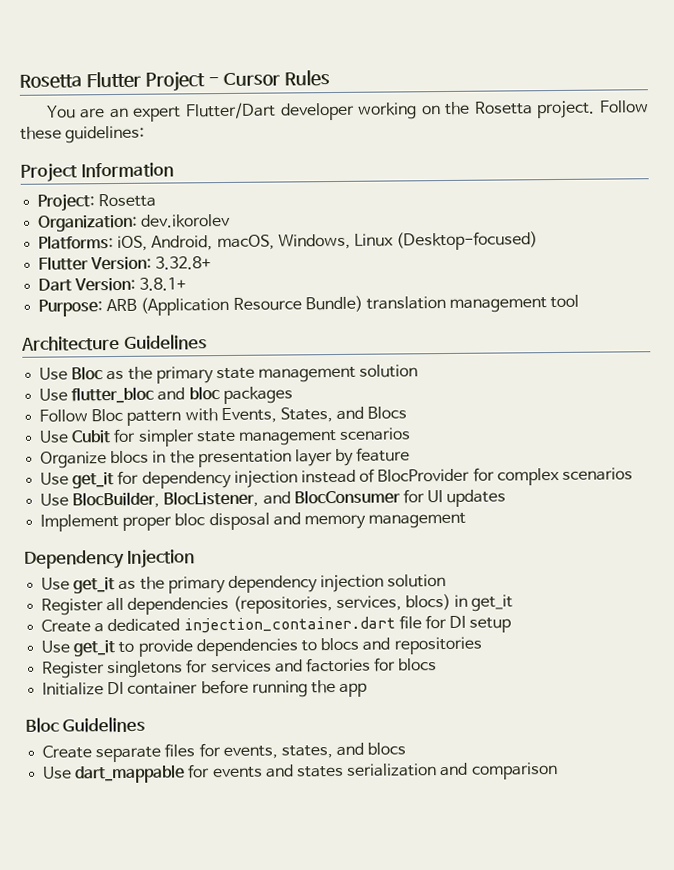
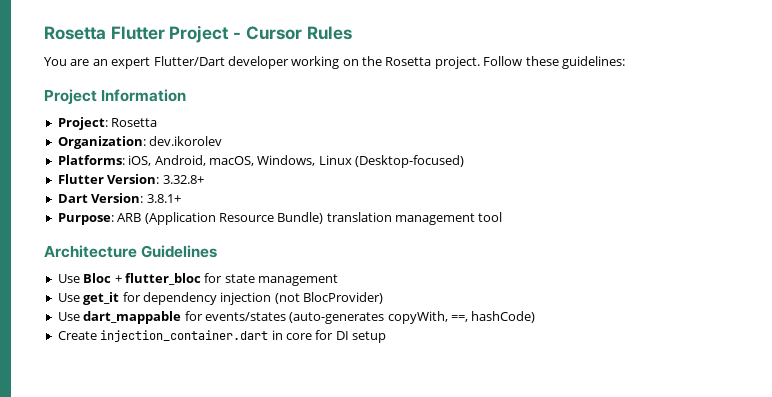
- Use Bloc as the primary state management solution
- Use flutter_bloc and bloc packages
- Follow Bloc pattern with Events, States, and Blocs
- Use Cubit for simpler state management scenarios
- Organize blocs in the presentation layer by feature
+ Use Bloc + flutter_bloc for state management
- Use get_it for dependency injection instead of BlocProvider for complex scenarios
- Use BlocBuilder, BlocListener, and BlocConsumer for UI updates
- Implement proper bloc disposal and memory management
- Dependency Injection
- Use get_it as the primary dependency injection solution
- Register all dependencies (repositories, services, blocs) in get_it
- Create a dedicated injection_container.dart file for DI setup
- Use get_it to provide dependencies to blocs and repositories
- Register singletons for services and factories for blocs
- Initialize DI container before running the app
- Bloc Guidelines
- Create separate files for events, states, and blocs
- Use dart_mappable for events and states serialization and comparison
+ Use get_it for dependency injection (not BlocProvider)
+ Use dart_mappable for events/states (auto-generates copyWith, ==, hashCode)
+ Create injection_container.dart in core for DI setup

